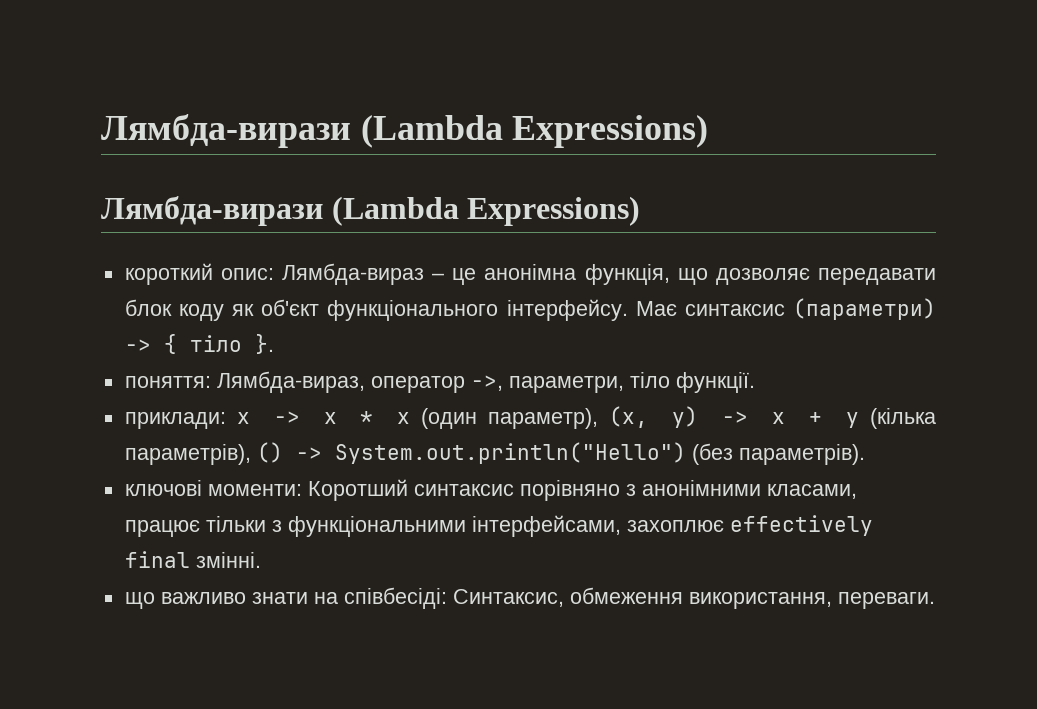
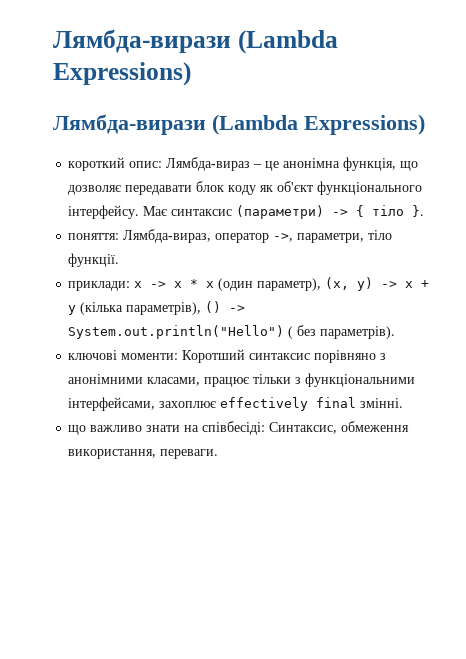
- приклади: x -> x * x (один параметр), (x, y) -> x + y (кілька параметрів), () -> System.out.println("Hello") (без параметрів).
+ приклади: x -> x * x (один параметр), (x, y) -> x + y (кілька параметрів), () -> System.out.println("Hello") ( без параметрів).

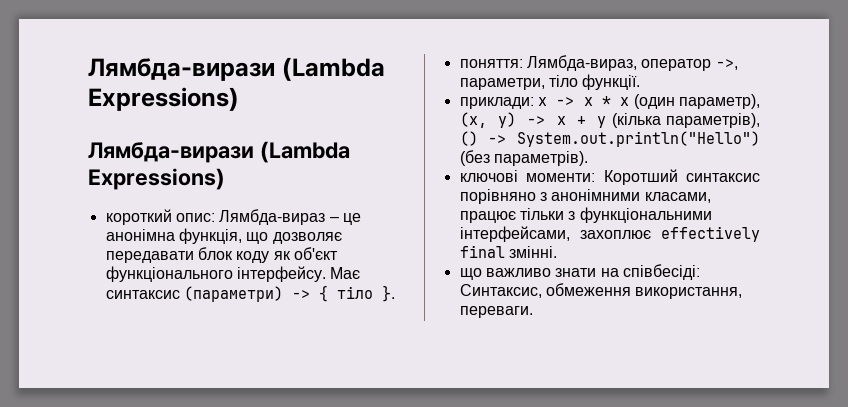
- приклади: x -> x * x (один параметр), (x, y) -> x + y (кілька параметрів), () -> System.out.println("Hello") ( без параметрів).
+ приклади: x -> x * x (один параметр), (x, y) -> x + y (кілька параметрів), () -> System.out.println("Hello") (без параметрів).

